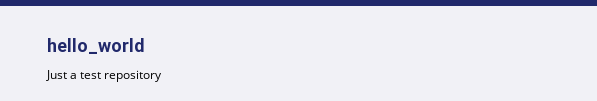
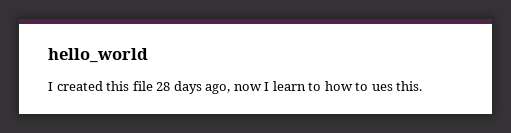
- Just a test repository
+ I created this file 28 days ago, now I learn to how to ues this.

